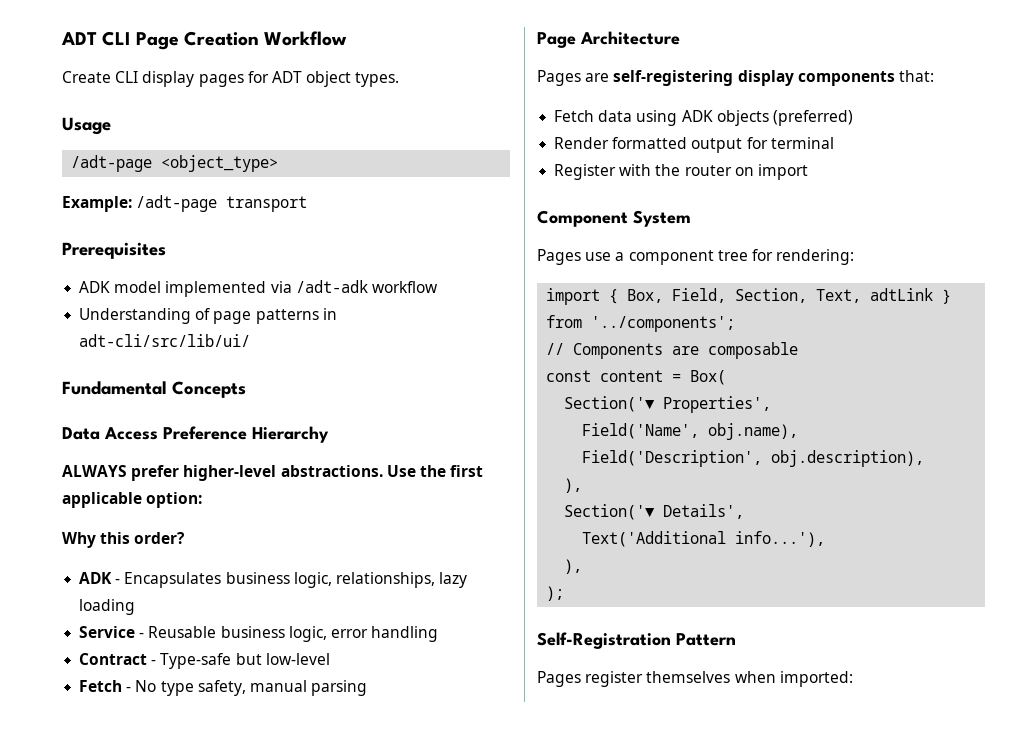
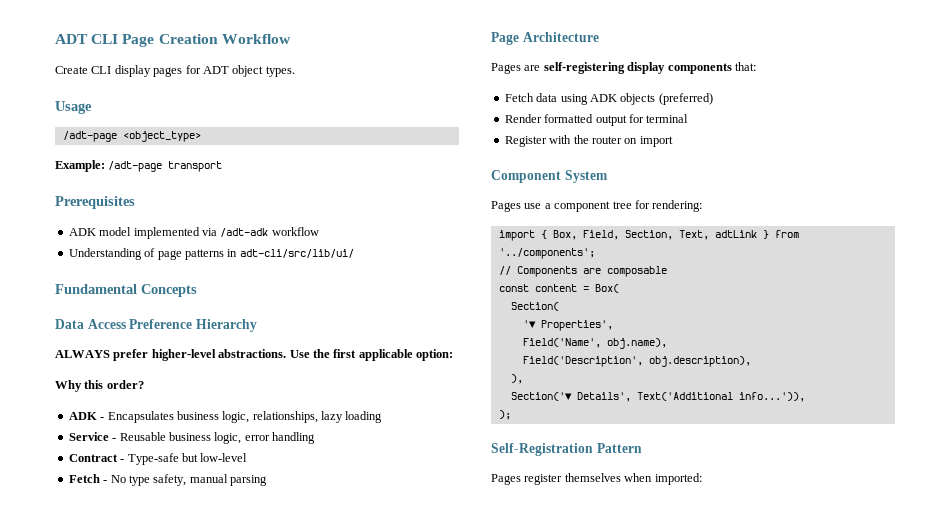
- Section('▼ Properties',
+ Section(
+ '▼ Properties',
- Section('▼ Details',
- Text('Additional info...'),
- ),
+ Section('▼ Details', Text('Additional info...')),

